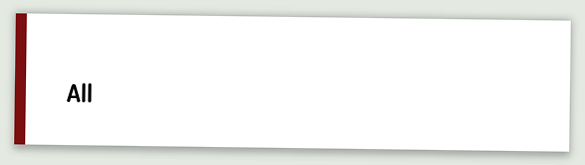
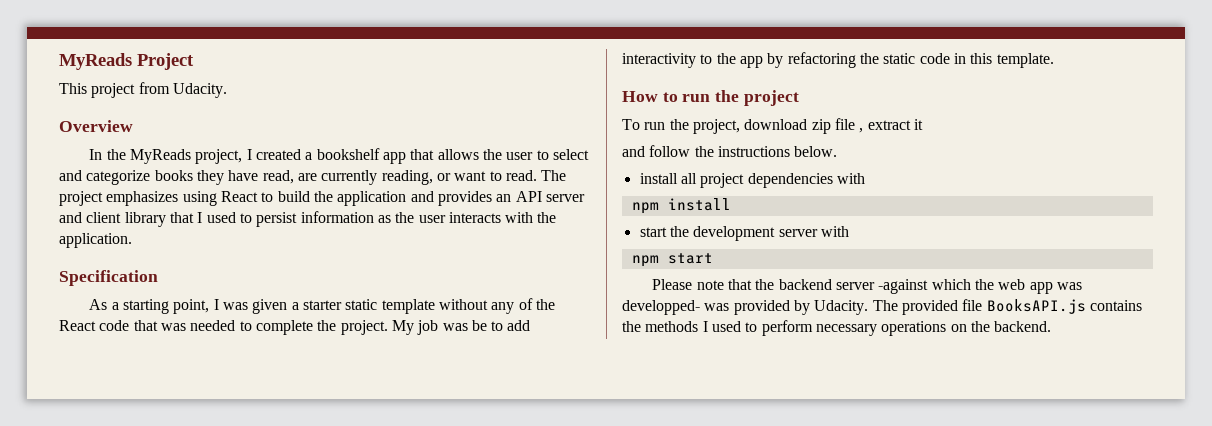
- All
+ MyReads Project
+ This project from Udacity.
+ Overview
+ In the MyReads project, I created a bookshelf app that allows the user to select and categorize books they have read, are currently reading, or want to read. The project emphasizes using React to build the application and provides an API server and client library that I used to persist information as the user interacts with the application.
+ Specification
+ As a starting point, I was given a starter static template without any of the React code that was needed to complete the project. My job was be to add interactivity to the app by refactoring the static code in this template.
+ How to run the project
+ To run the project, download zip file , extract it
+ and follow the instructions below.
+ install all project dependencies with
+ npm install
+ start the development server with
+ npm start
+ Please note that the backend server -against which the web app was developped- was provided by Udacity. The provided file BooksAPI.js contains the methods I used to perform necessary operations on the backend.

